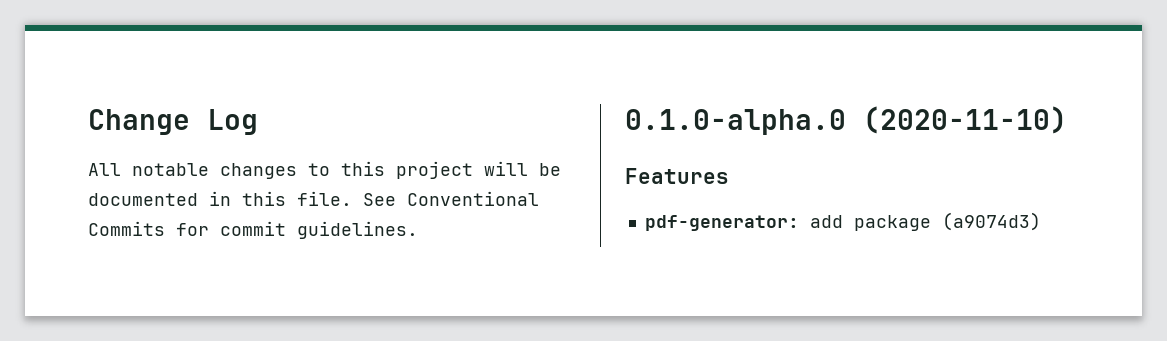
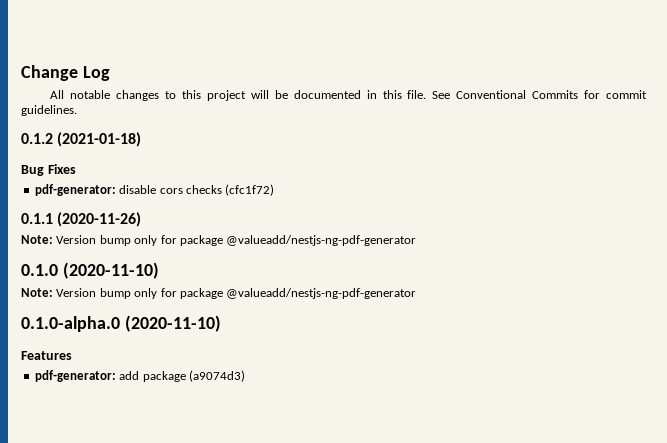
+ 0.1.2 (2021-01-18)
+ Bug Fixes
+ pdf-generator: disable cors checks (cfc1f72)
+ 0.1.1 (2020-11-26)
+ Note: Version bump only for package @valueadd/nestjs-ng-pdf-generator
+ 0.1.0 (2020-11-10)
+ Note: Version bump only for package @valueadd/nestjs-ng-pdf-generator

